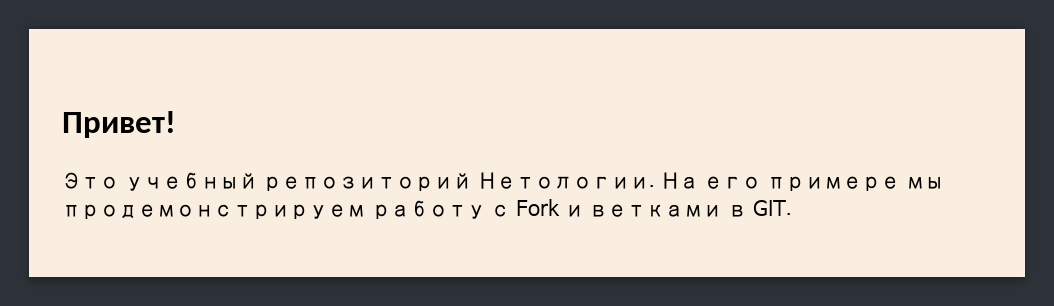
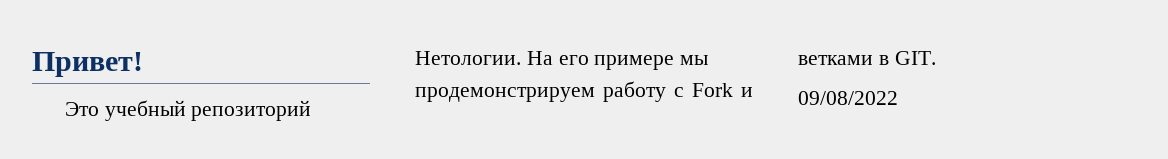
+ 09/08/2022

